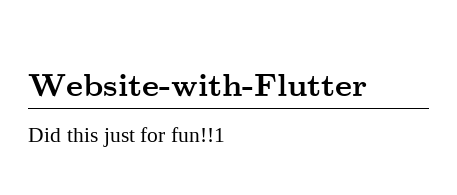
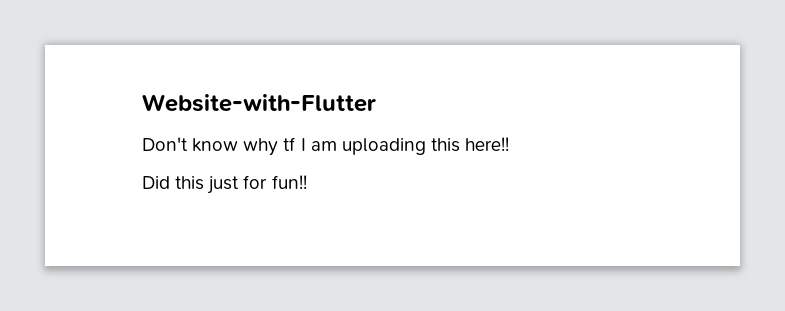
+ Don't know why tf I am uploading this here!!
- Did this just for fun!!1
+ Did this just for fun!!

